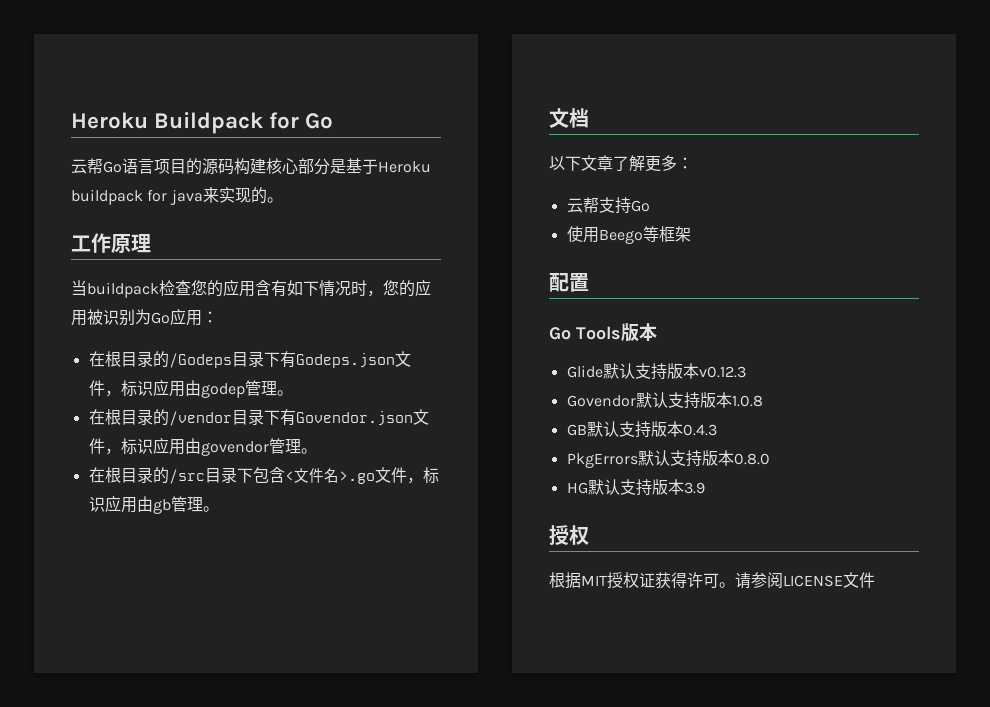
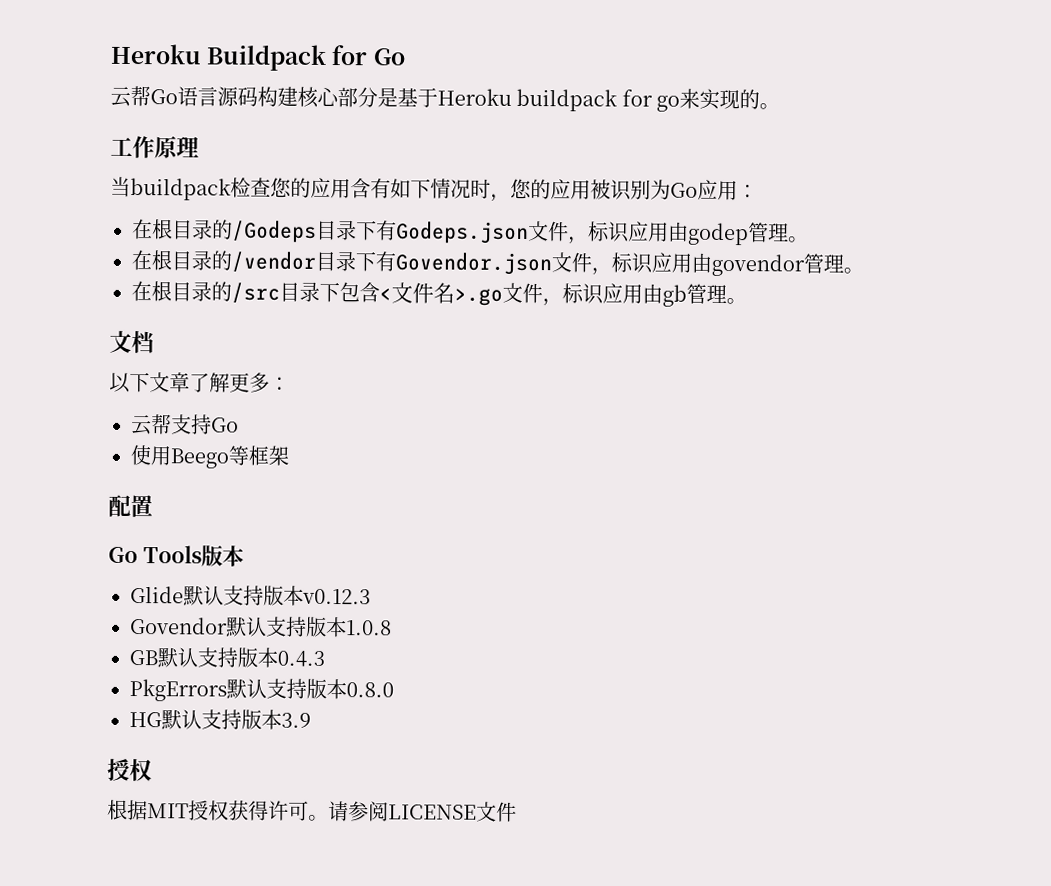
- 云帮Go语言项目的源码构建核心部分是基于Heroku buildpack for java来实现的。
+ 云帮Go语言源码构建核心部分是基于Heroku buildpack for go来实现的。
- 根据MIT授权证获得许可。
+ 根据MIT授权获得许可。

